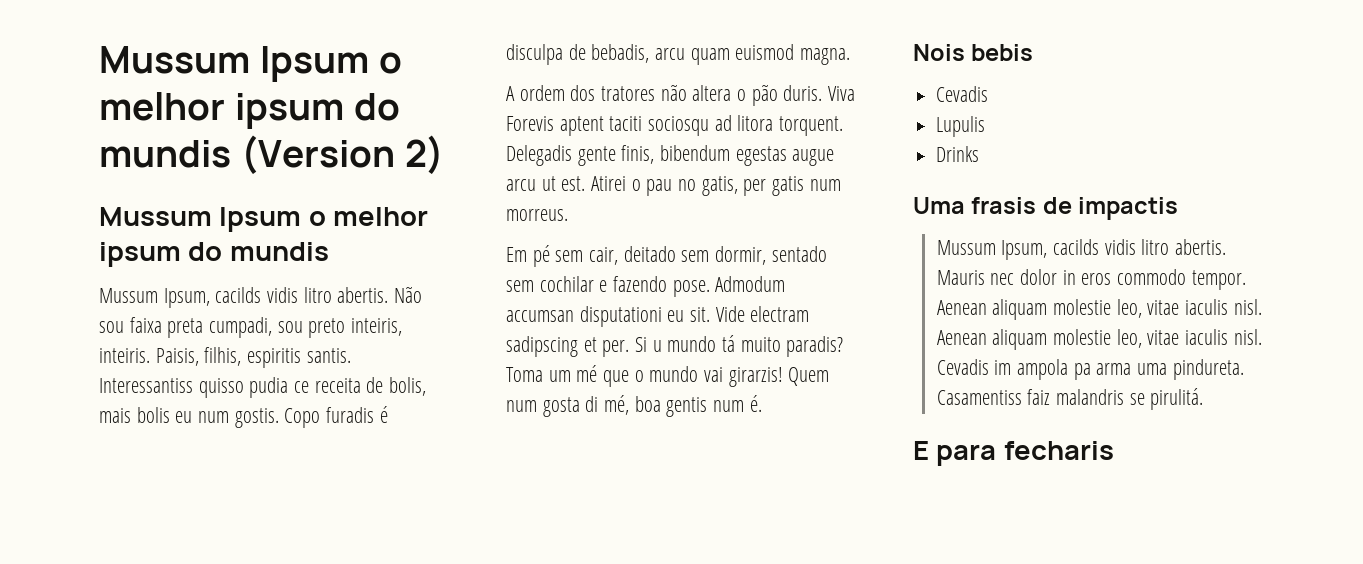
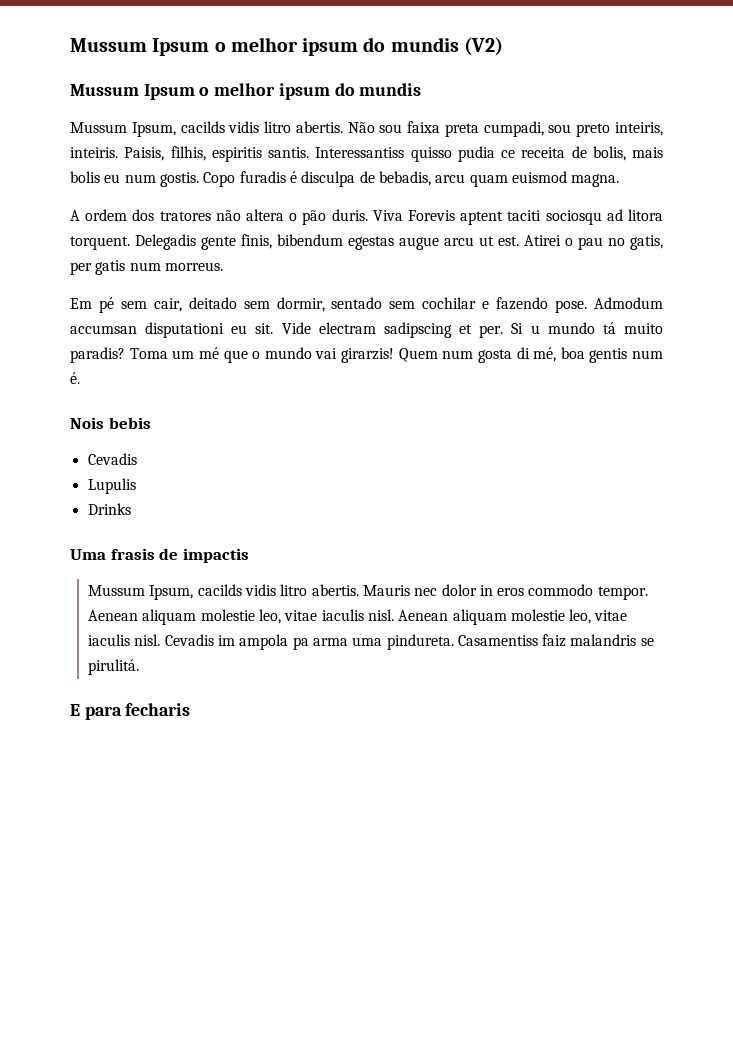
- Mussum Ipsum o melhor ipsum do mundis (Version 2)
+ Mussum Ipsum o melhor ipsum do mundis (V2)

